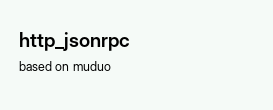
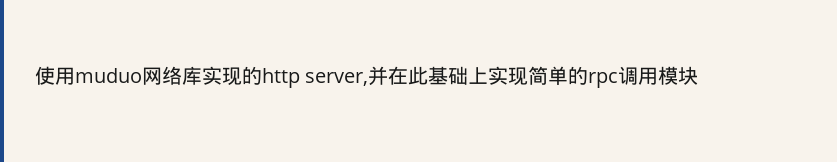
- http_jsonrpc
- based on muduo
+ 使用muduo网络库实现的http server,并在此基础上实现简单的rpc调用模块

